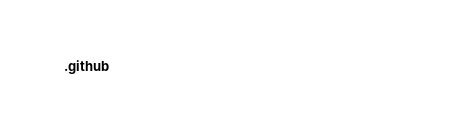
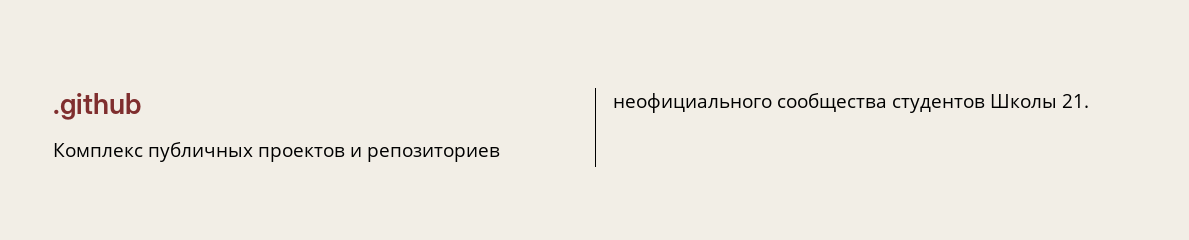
+ Комплекс публичных проектов и репозиториев неофициального сообщества студентов Школы 21.

